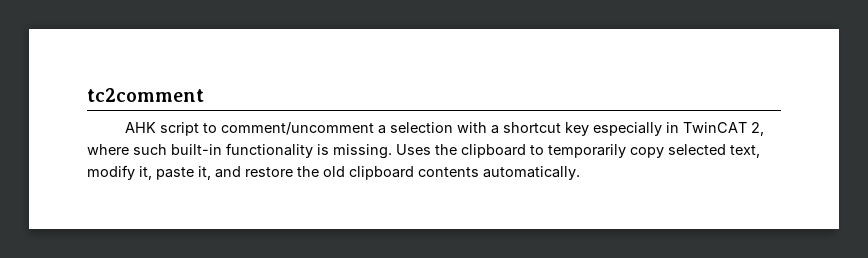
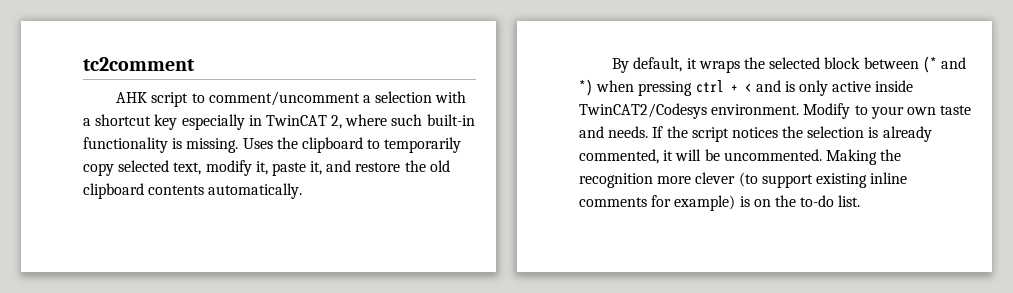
+ By default, it wraps the selected block between (* and *) when pressing ctrl + < and is only active inside TwinCAT2/Codesys environment. Modify to your own taste and needs. If the script notices the selection is already commented, it will be uncommented. Making the recognition more clever (to support existing inline comments for example) is on the to-do list.

